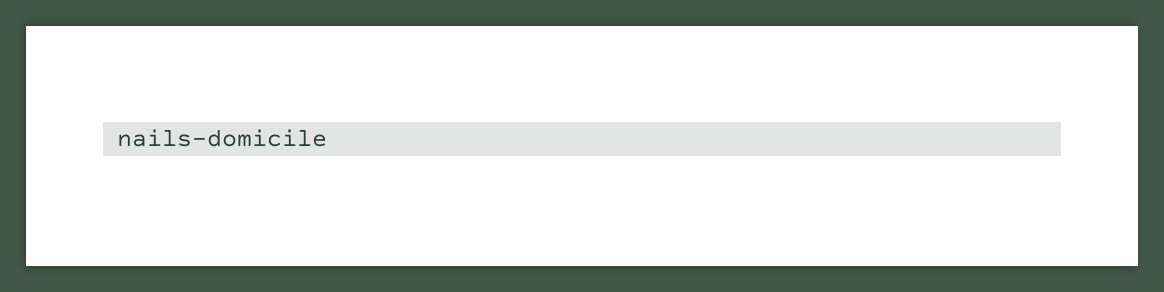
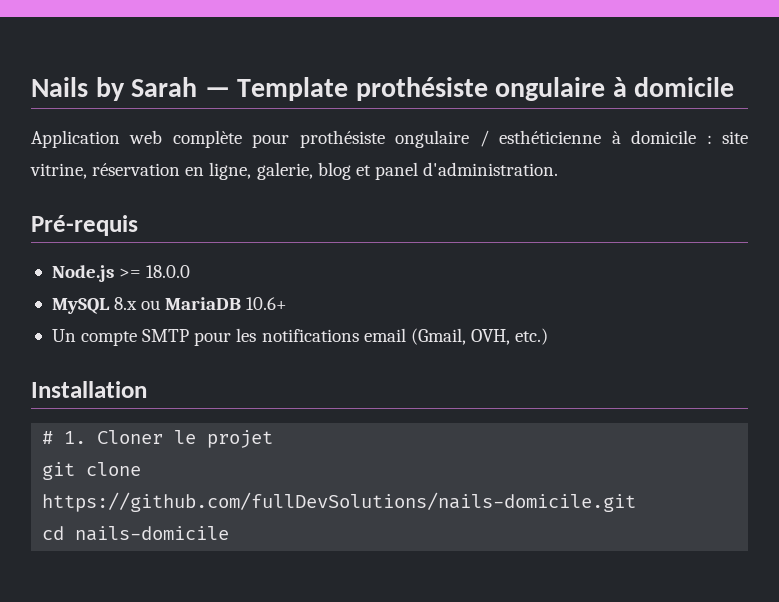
- nails-domicile
+ Nails by Sarah — Template prothésiste ongulaire à domicile
+ Application web complète pour prothésiste ongulaire / esthéticienne à domicile : site vitrine, réservation en ligne, galerie, blog et panel d'administration.
+ Pré-requis
+ Node.js >= 18.0.0
+ MySQL 8.x ou MariaDB 10.6+
+ Un compte SMTP pour les notifications email (Gmail, OVH, etc.)
+ Installation
+ # 1. Cloner le projet
+ git clone https://github.com/fullDevSolutions/nails-domicile.git
+ cd nails-domicile

